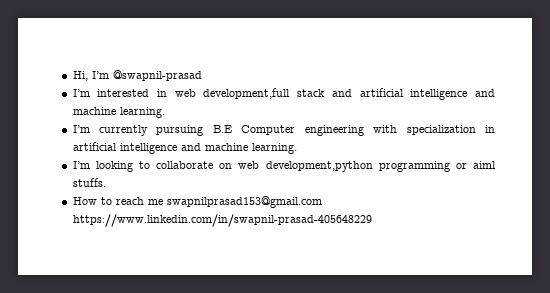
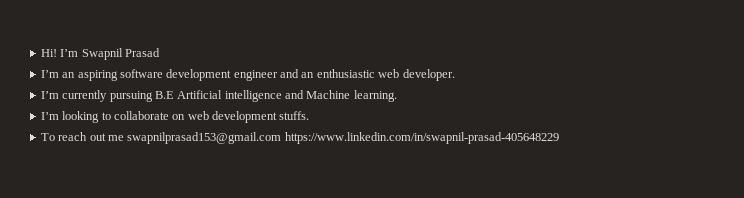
- Hi, I’m @swapnil-prasad
- I’m interested in web development,full stack and artificial intelligence and machine learning.
- I’m currently pursuing B.E Computer engineering with specialization in artificial intelligence and machine learning.
+ Hi! I’m Swapnil Prasad
+ I’m an aspiring software development engineer and an enthusiastic web developer.
+ I’m currently pursuing B.E Artificial intelligence and Machine learning.
- I’m looking to collaborate on web development,python programming or aiml stuffs.
- How to reach me swapnilprasad153@gmail.com https://www.linkedin.com/in/swapnil-prasad-405648229
+ I’m looking to collaborate on web development stuffs.
+ To reach out me swapnilprasad153@gmail.com https://www.linkedin.com/in/swapnil-prasad-405648229

